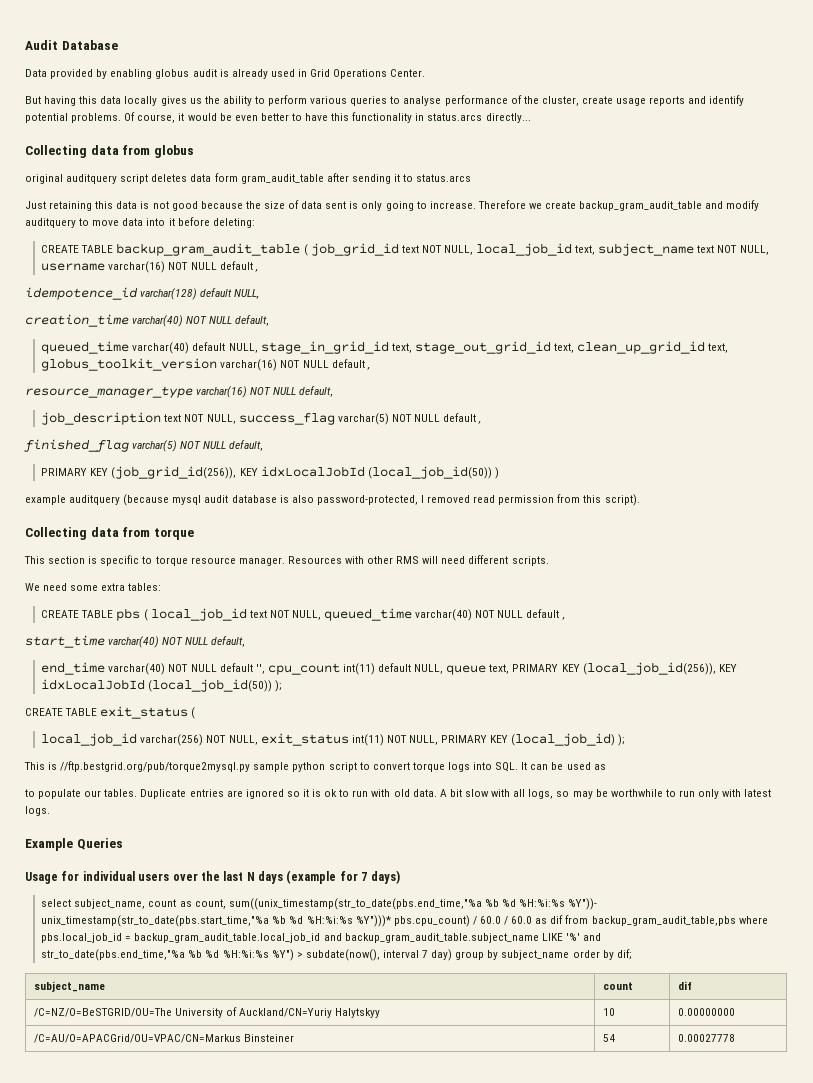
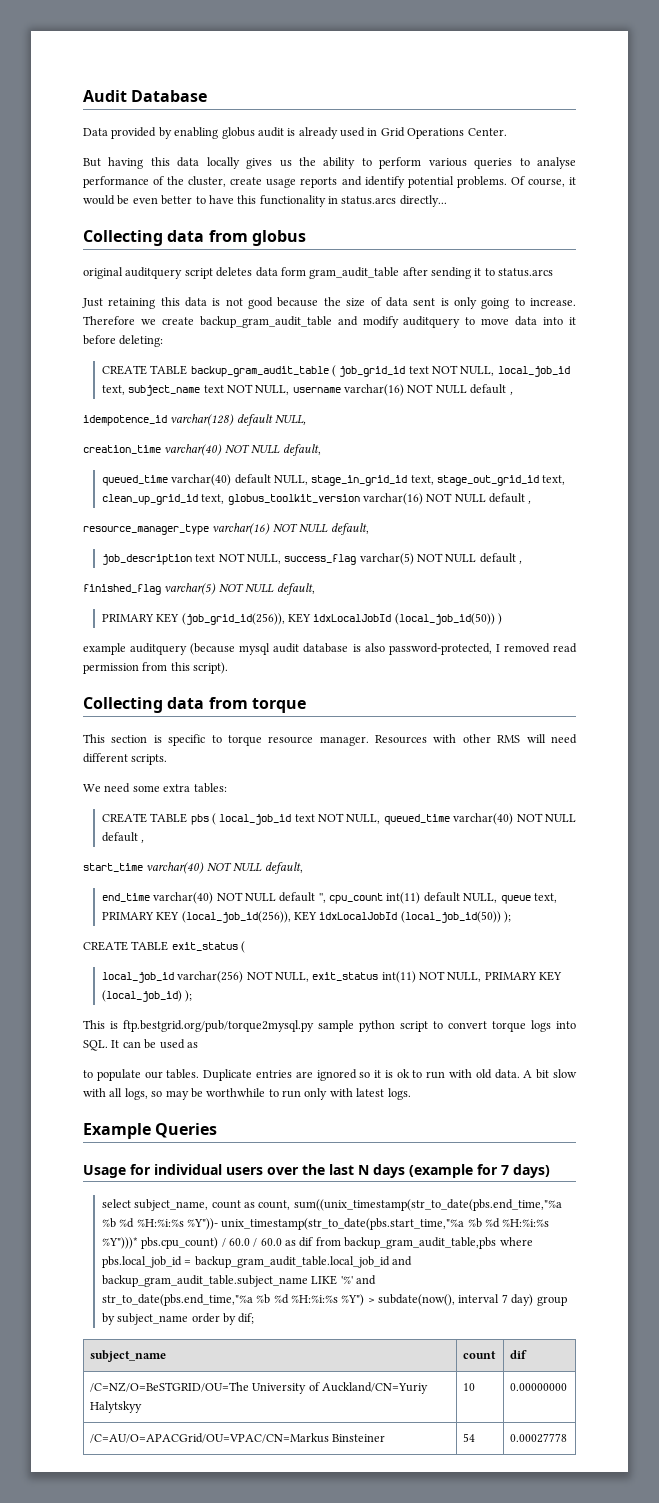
- This is //ftp.bestgrid.org/pub/torque2mysql.py sample python script to convert torque logs into SQL. It can be used as
+ This is ftp.bestgrid.org/pub/torque2mysql.py sample python script to convert torque logs into SQL. It can be used as

